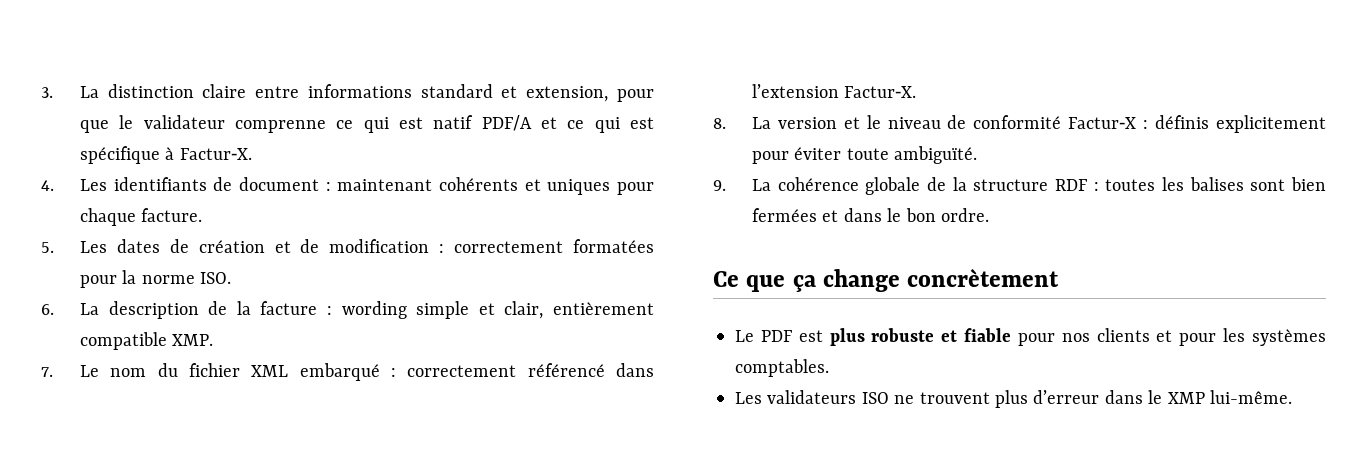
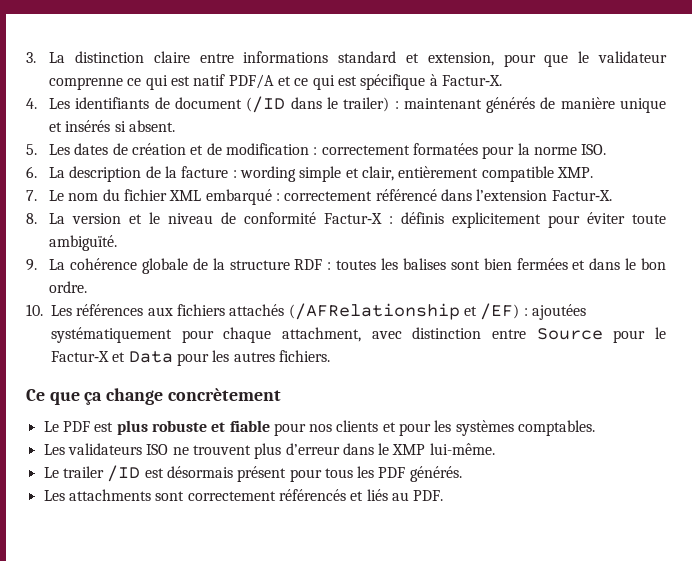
- 4. Les identifiants de document : maintenant cohérents et uniques pour chaque facture.
+ 4. Les identifiants de document (/ID dans le trailer) : maintenant générés de manière unique et insérés si absent.
+ 10. Les références aux fichiers attachés (/AFRelationship et /EF) : ajoutées systématiquement pour chaque attachment, avec distinction entre Source pour le Factur‑X et Data pour les autres fichiers.
+ Le trailer /ID est désormais présent pour tous les PDF générés.
+ Les attachments sont correctement référencés et liés au PDF.

